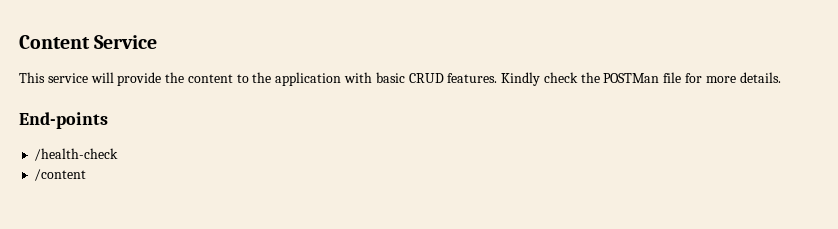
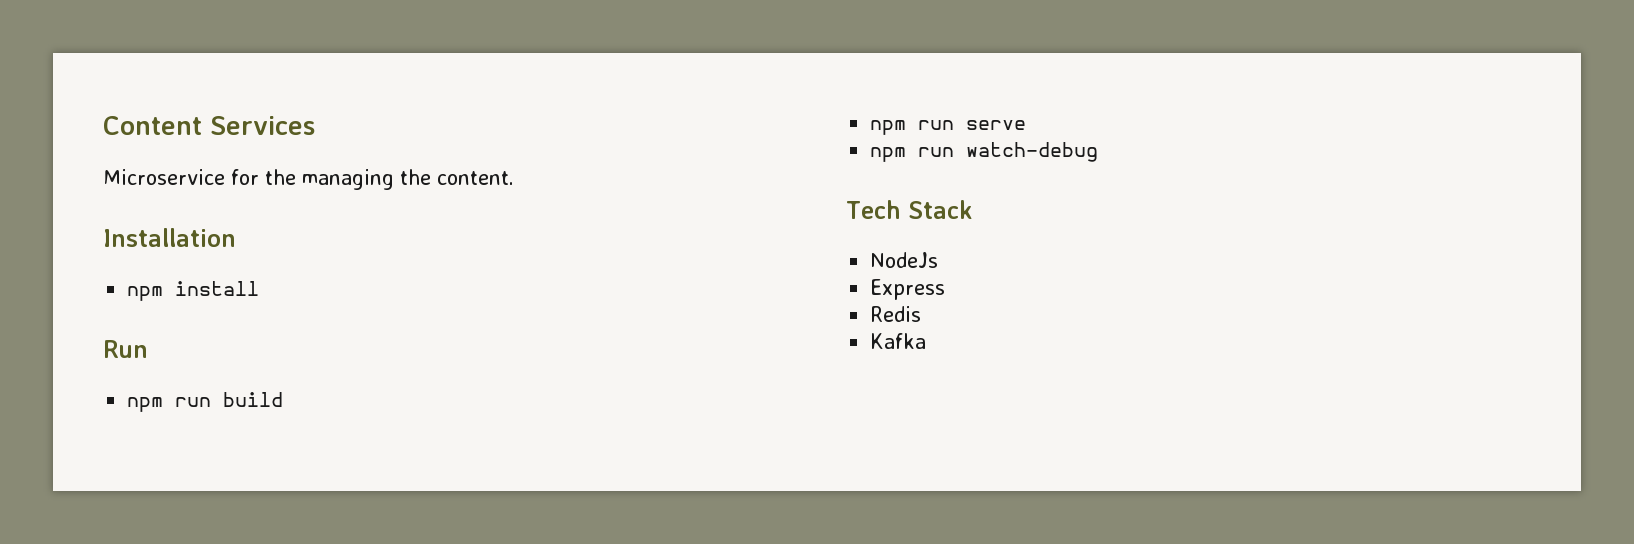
- Content Service
- This service will provide the content to the application with basic CRUD features. Kindly check the POSTMan file for more details.
- End-points
- /health-check
- /content
+ Content Services
+ Microservice for the managing the content.
+ Installation
+ npm install
+ Run
+ npm run build
+ npm run serve
+ npm run watch-debug
+ Tech Stack
+ NodeJs
+ Express
+ Redis
+ Kafka

